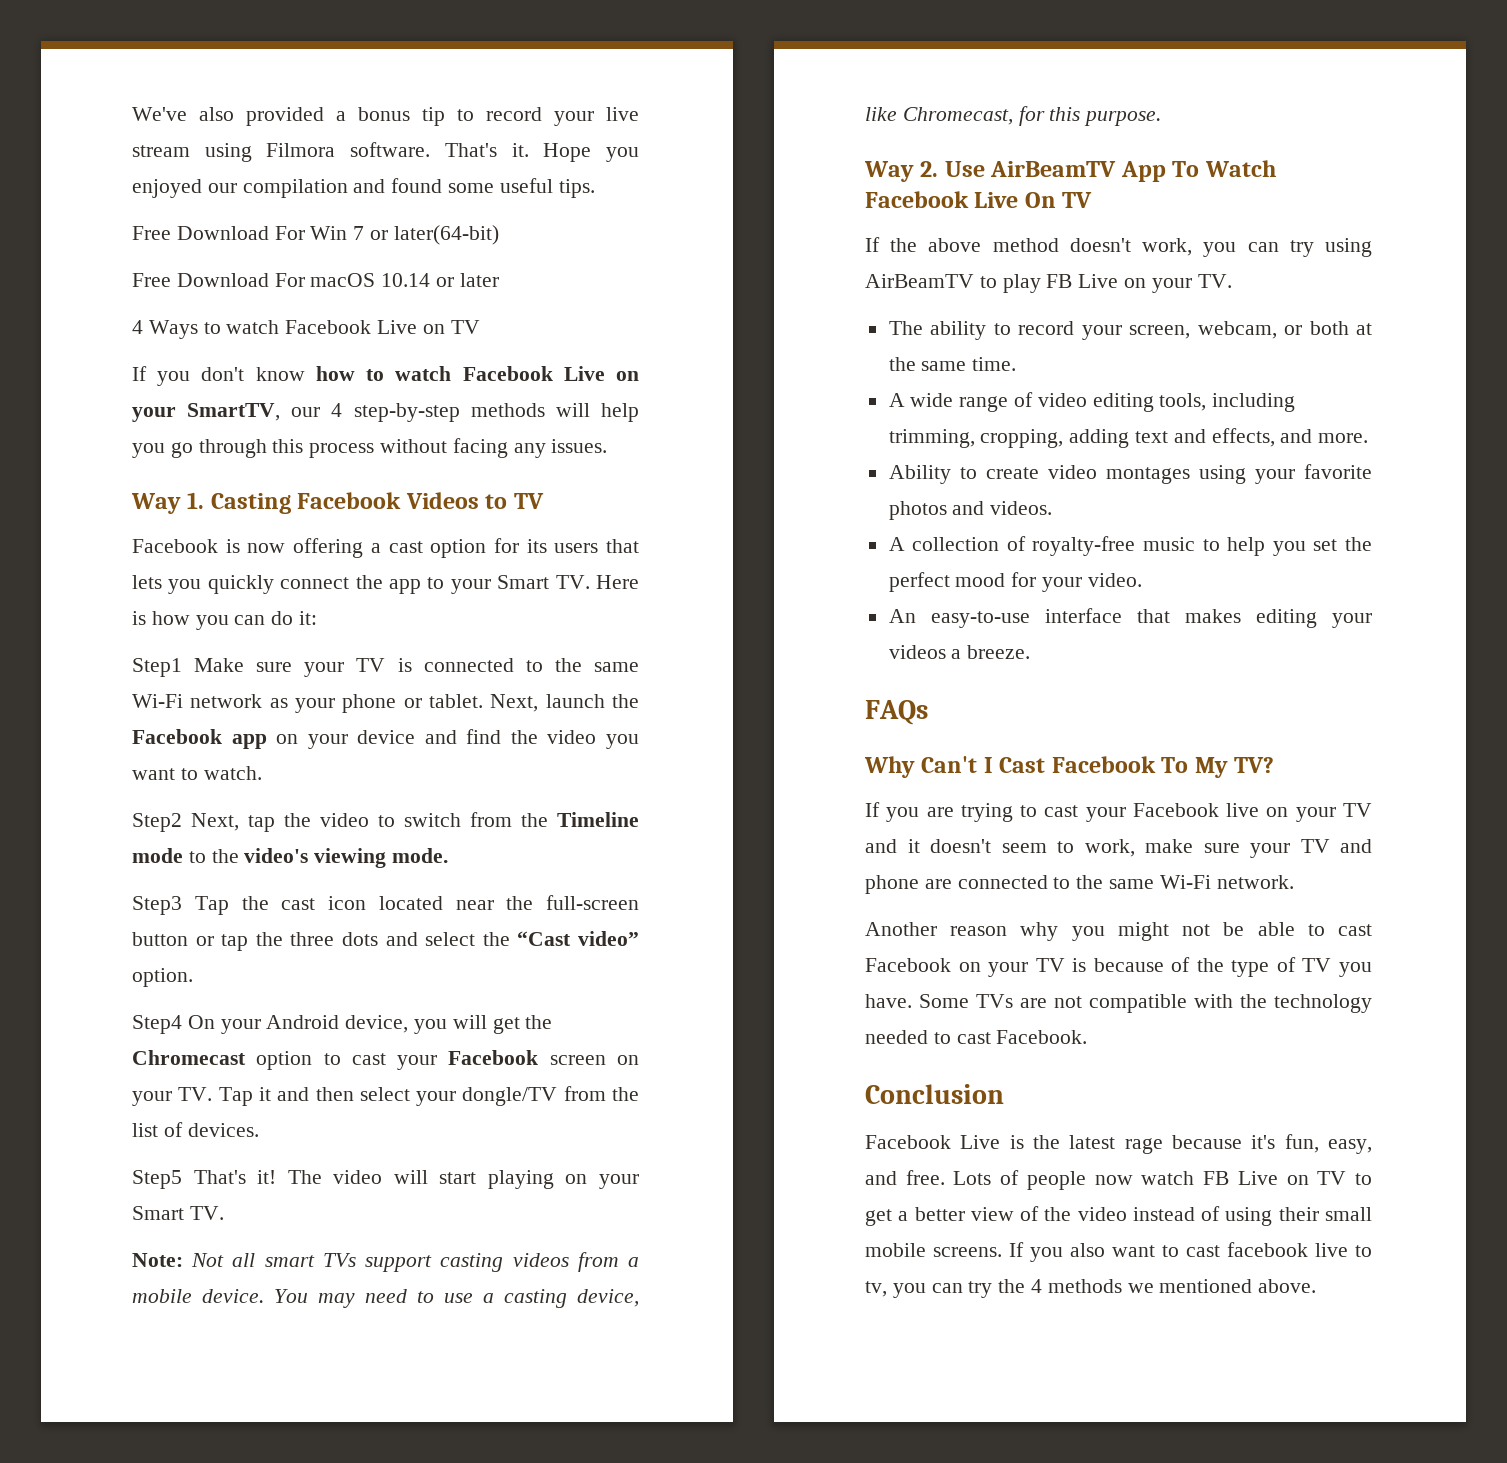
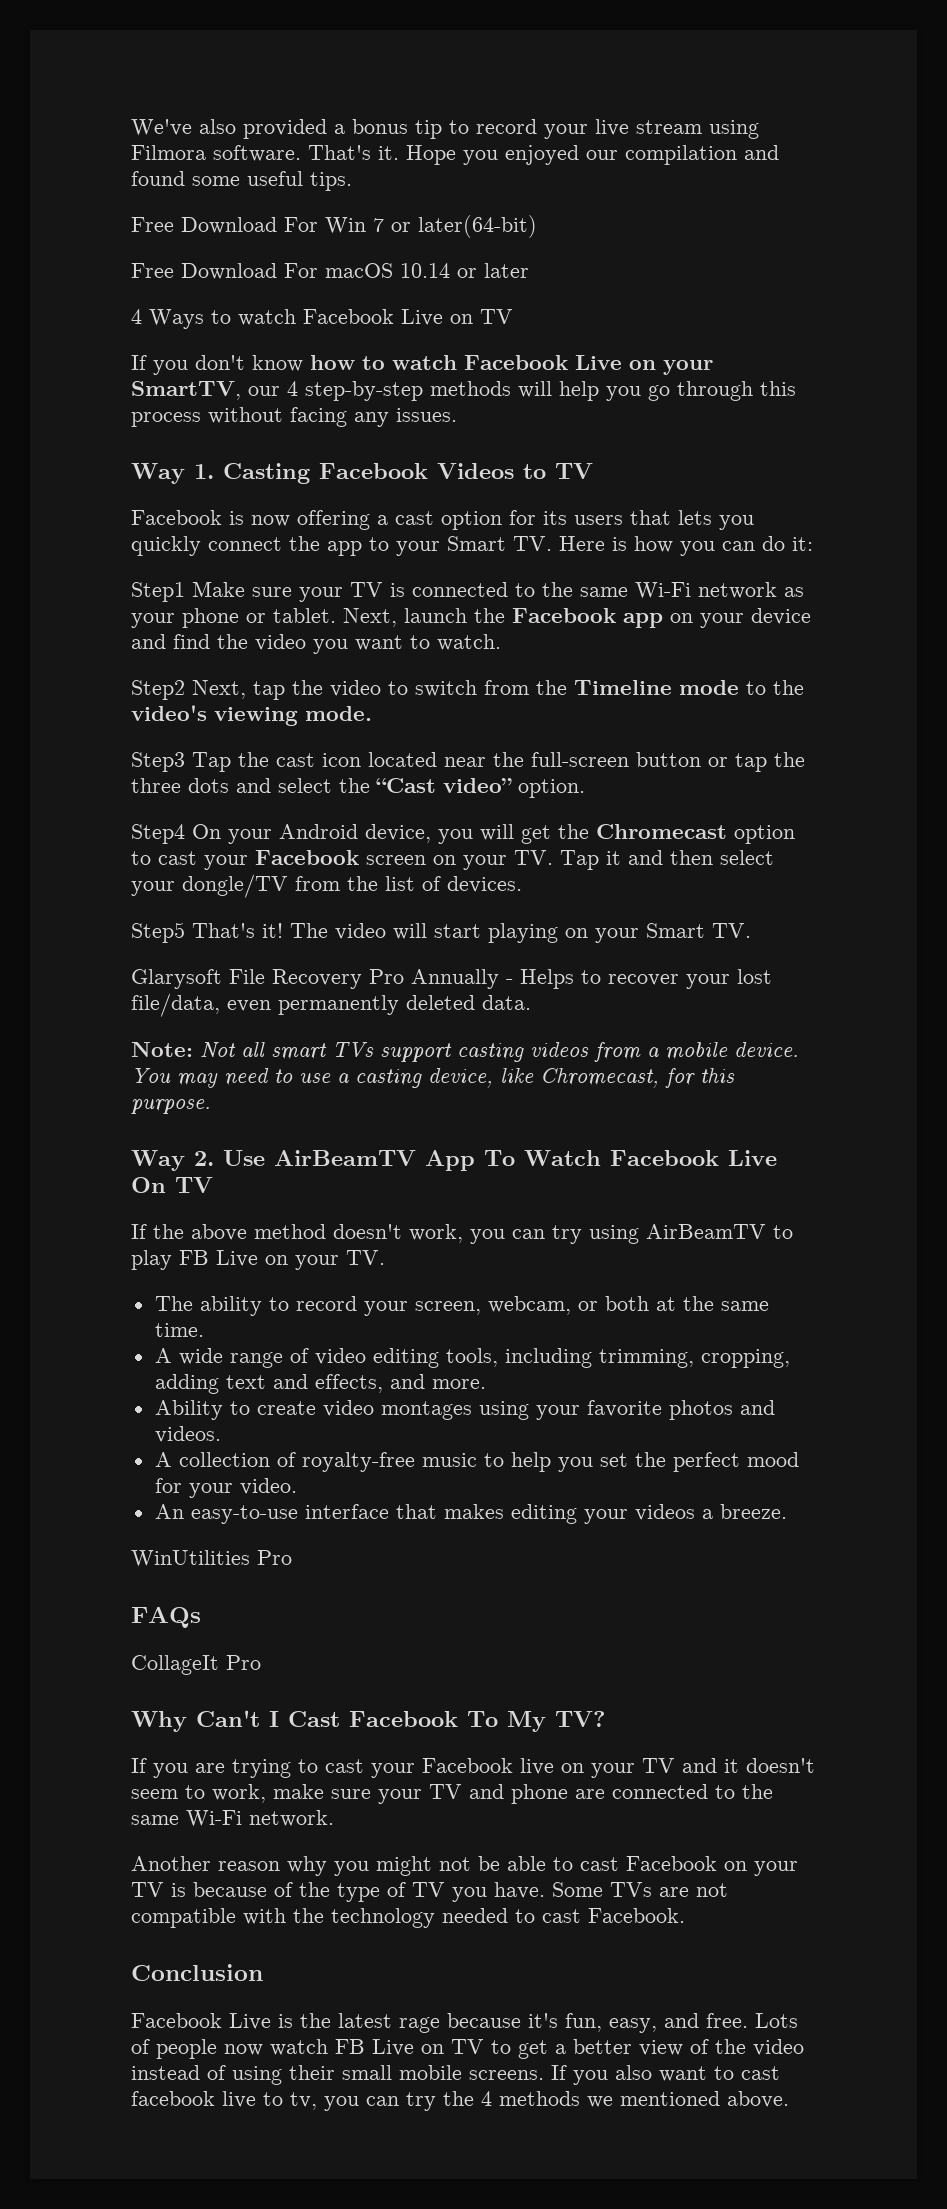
+ Glarysoft File Recovery Pro Annually - Helps to recover your lost file/data, even permanently deleted data.
+ WinUtilities Pro
+ CollageIt Pro

